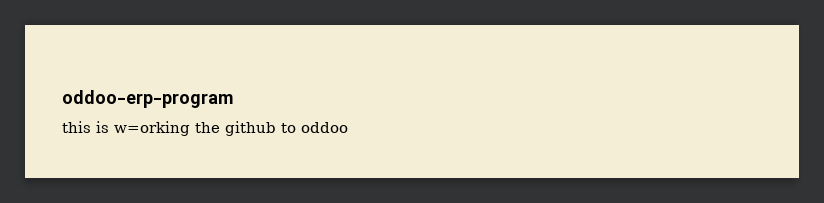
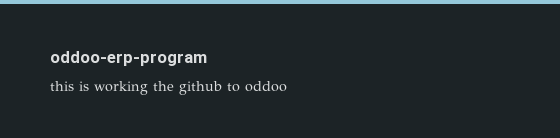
- this is w=orking the github to oddoo
+ this is working the github to oddoo

